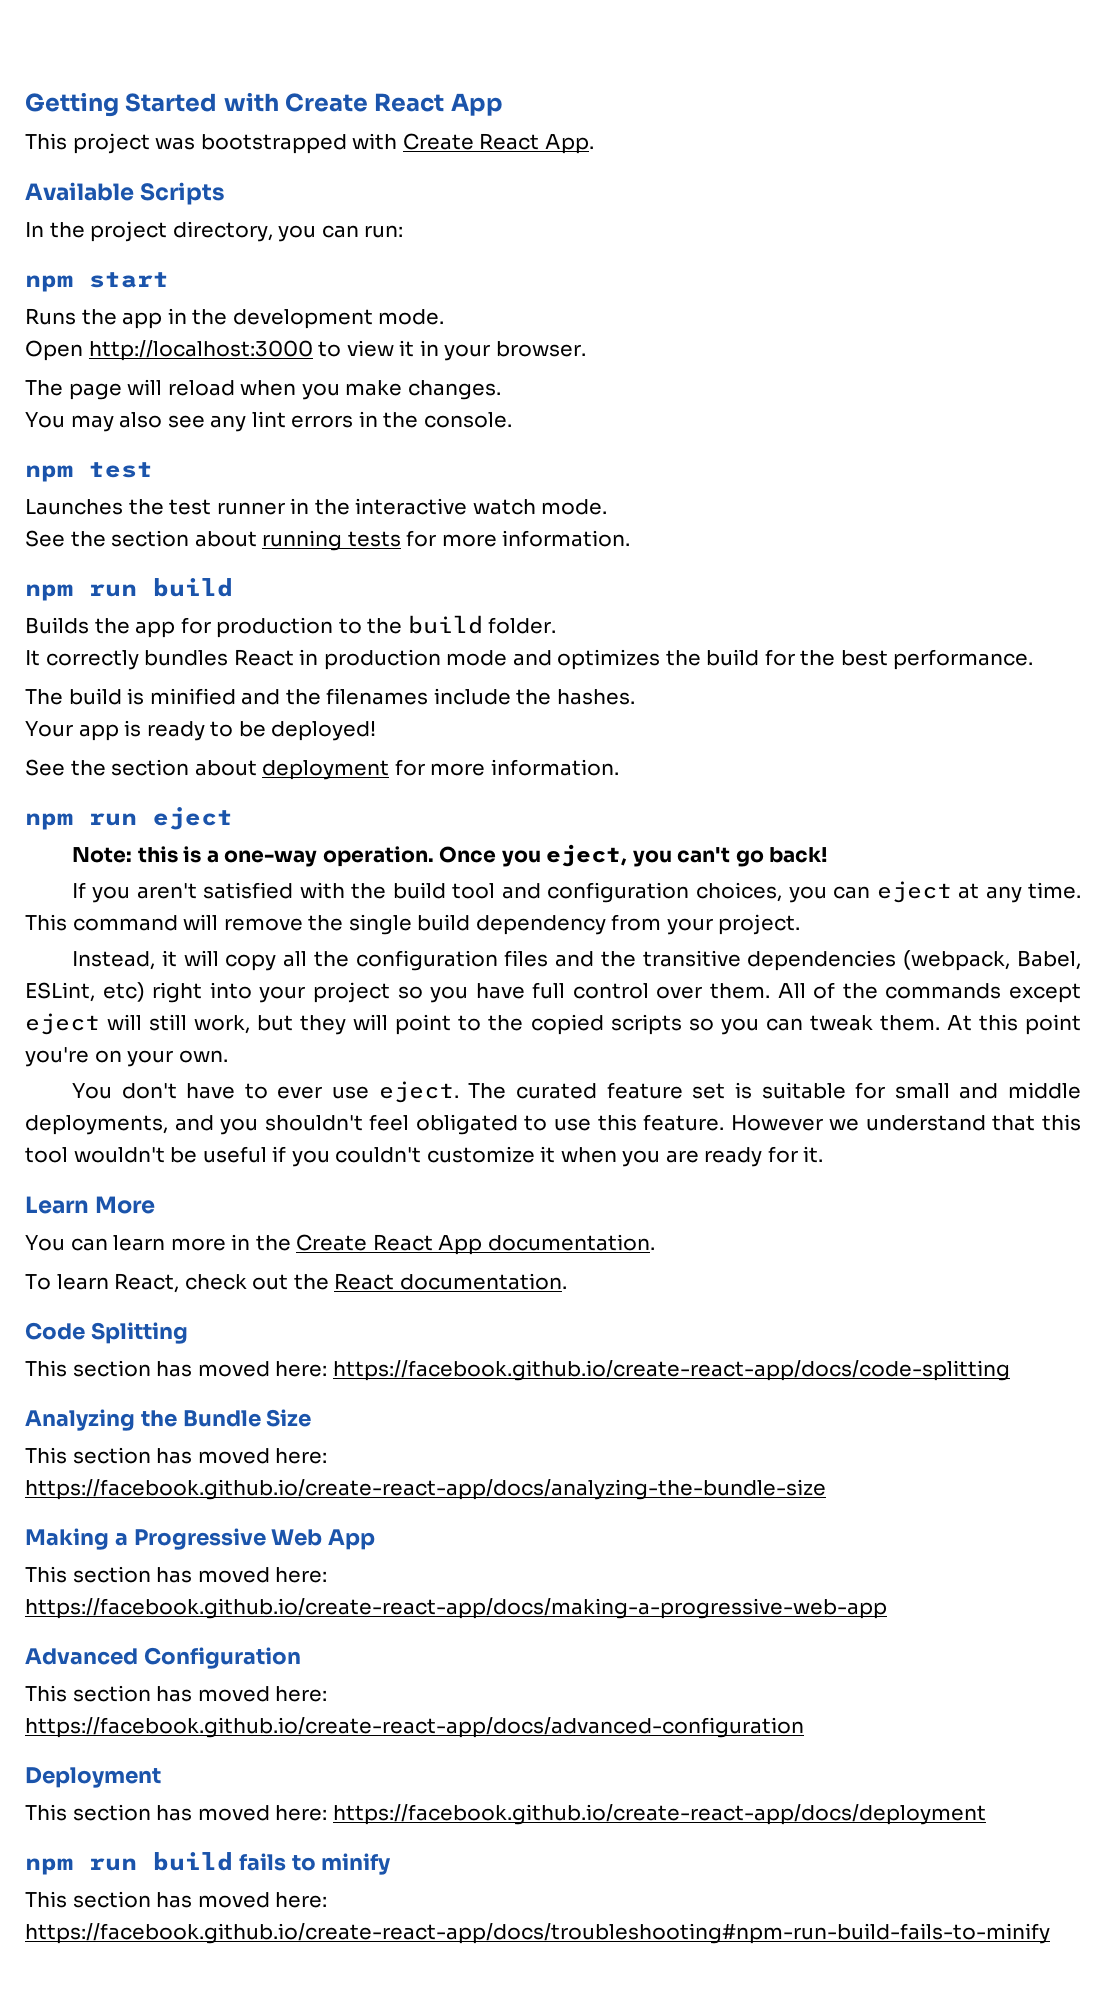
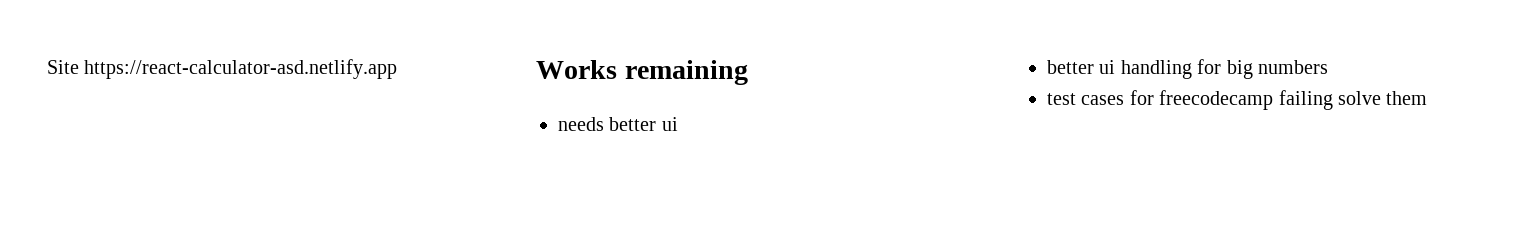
- Getting Started with Create React App
- This project was bootstrapped with Create React App.
- Available Scripts
- In the project directory, you can run:
- npm start
- Runs the app in the development mode.
- Open http://localhost:3000 to view it in your browser.
- The page will reload when you make changes.
- You may also see any lint errors in the console.
- npm test
- Launches the test runner in the interactive watch mode.
- See the section about running tests for more information.
- npm run build
- Builds the app for production to the build folder.
- It correctly bundles React in production mode and optimizes the build for the best performance.
- The build is minified and the filenames include the hashes.
- Your app is ready to be deployed!
- See the section about deployment for more information.
- npm run eject
- Note: this is a one-way operation. Once you eject, you can't go back!
- If you aren't satisfied with the build tool and configuration choices, you can eject at any time. This command will remove the single build dependency from your project.
- Instead, it will copy all the configuration files and the transitive dependencies (webpack, Babel, ESLint, etc) right into your project so you have full control over them. All of the commands except eject will still work, but they will point to the copied scripts so you can tweak them. At this point you're on your own.
- You don't have to ever use eject. The curated feature set is suitable for small and middle deployments, and you shouldn't feel obligated to use this feature. However we understand that this tool wouldn't be useful if you couldn't customize it when you are ready for it.
- Learn More
- You can learn more in the Create React App documentation.
- To learn React, check out the React documentation.
- Code Splitting
- This section has moved here: https://facebook.github.io/create-react-app/docs/code-splitting
- Analyzing the Bundle Size
- This section has moved here: https://facebook.github.io/create-react-app/docs/analyzing-the-bundle-size
- Making a Progressive Web App
- This section has moved here: https://facebook.github.io/create-react-app/docs/making-a-progressive-web-app
- Advanced Configuration
- This section has moved here: https://facebook.github.io/create-react-app/docs/advanced-configuration
- Deployment
- This section has moved here: https://facebook.github.io/create-react-app/docs/deployment
- npm run build fails to minify
- This section has moved here: https://facebook.github.io/create-react-app/docs/troubleshooting#npm-run-build-fails-to-minify
+ Site https://react-calculator-asd.netlify.app
+ Works remaining
+ needs better ui
+ better ui handling for big numbers
+ test cases for freecodecamp failing solve them

